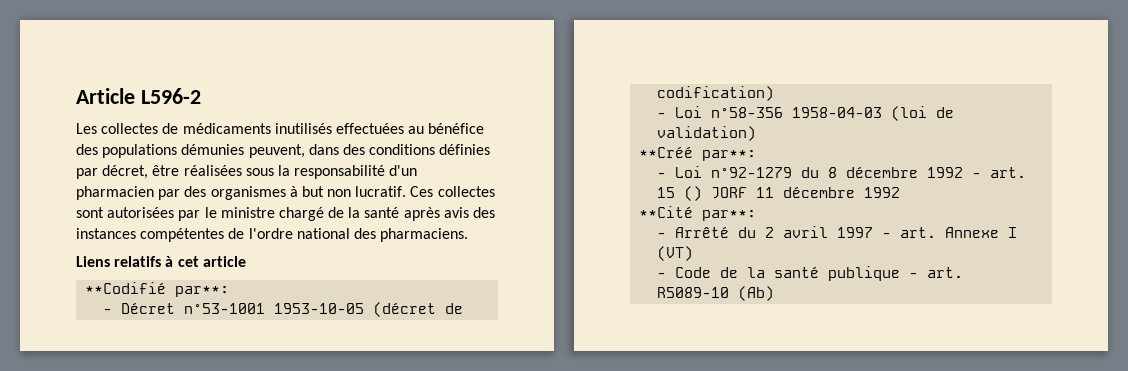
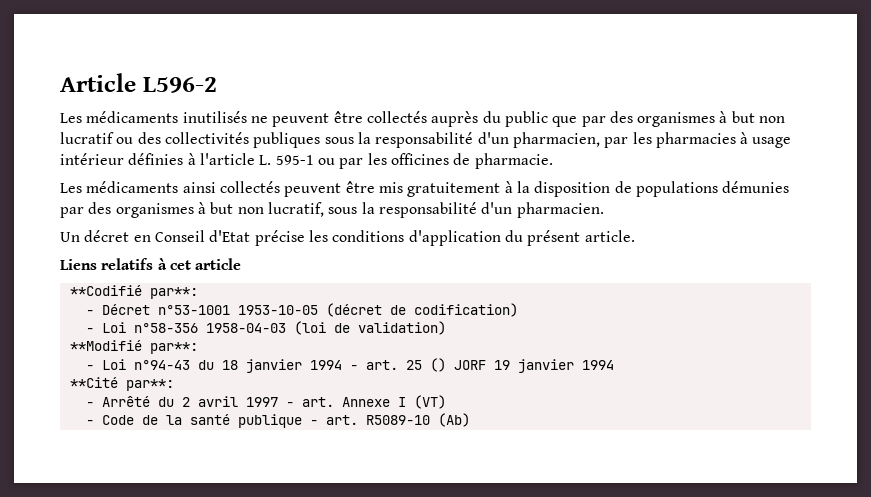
- Les collectes de médicaments inutilisés effectuées au bénéfice des populations démunies peuvent, dans des conditions définies par décret, être réalisées sous la responsabilité d'un pharmacien par des organismes à but non lucratif. Ces collectes sont autorisées par le ministre chargé de la santé après avis des instances compétentes de l'ordre national des pharmaciens.
+ Les médicaments inutilisés ne peuvent être collectés auprès du public que par des organismes à but non lucratif ou des collectivités publiques sous la responsabilité d'un pharmacien, par les pharmacies à usage intérieur définies à l'article L. 595-1 ou par les officines de pharmacie.
+ Les médicaments ainsi collectés peuvent être mis gratuitement à la disposition de populations démunies par des organismes à but non lucratif, sous la responsabilité d'un pharmacien.
+ Un décret en Conseil d'Etat précise les conditions d'application du présent article.
- **Créé par**:
+ **Modifié par**:
- - Loi n°92-1279 du 8 décembre 1992 - art. 15 () JORF 11 décembre 1992
+ - Loi n°94-43 du 18 janvier 1994 - art. 25 () JORF 19 janvier 1994

